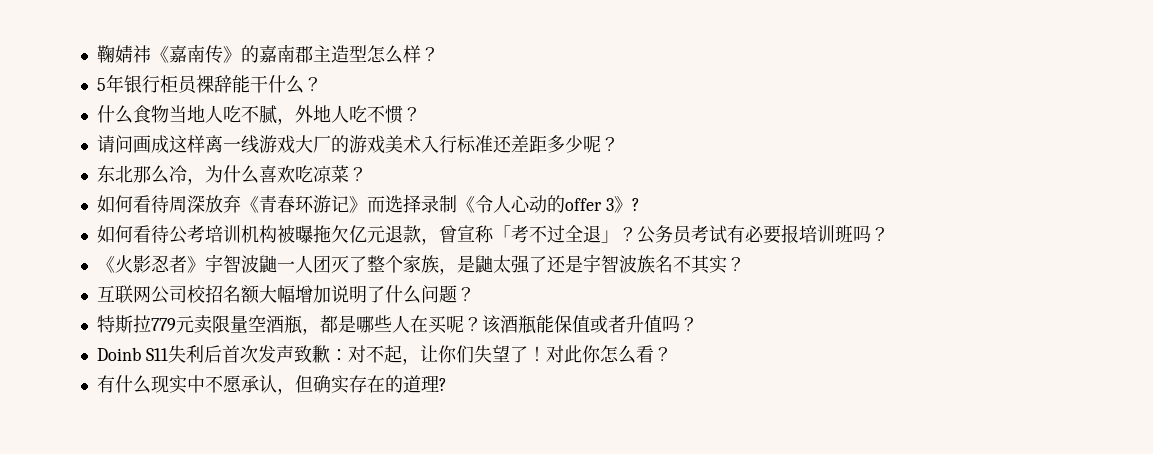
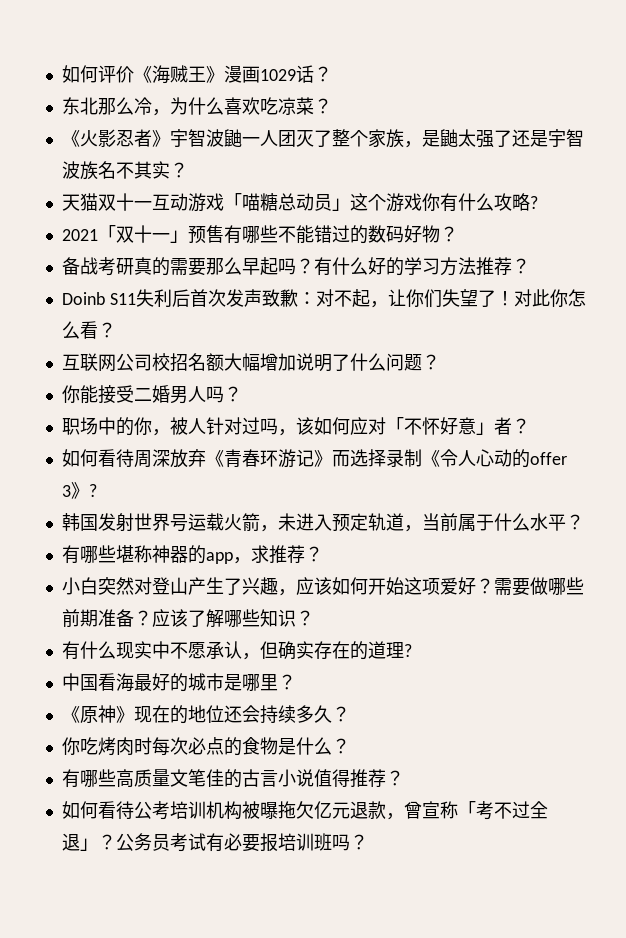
- 鞠婧祎《嘉南传》的嘉南郡主造型怎么样？
- 5年银行柜员裸辞能干什么？
- 什么食物当地人吃不腻，外地人吃不惯？
- 请问画成这样离一线游戏大厂的游戏美术入行标准还差距多少呢？
+ 如何评价《海贼王》漫画1029话？
+ 《火影忍者》宇智波鼬一人团灭了整个家族，是鼬太强了还是宇智波族名不其实？
+ 天猫双十一互动游戏「喵糖总动员」这个游戏你有什么攻略?
+ 2021「双十一」预售有哪些不能错过的数码好物？
+ 备战考研真的需要那么早起吗？有什么好的学习方法推荐？
+ Doinb S11失利后首次发声致歉：对不起，让你们失望了！对此你怎么看？
+ 互联网公司校招名额大幅增加说明了什么问题？
+ 你能接受二婚男人吗？
+ 职场中的你，被人针对过吗，该如何应对「不怀好意」者？
+ 韩国发射世界号运载火箭，未进入预定轨道，当前属于什么水平？
+ 有哪些堪称神器的app，求推荐？
+ 小白突然对登山产生了兴趣，应该如何开始这项爱好？需要做哪些前期准备？应该了解哪些知识？
+ 有什么现实中不愿承认，但确实存在的道理?
+ 中国看海最好的城市是哪里？
+ 《原神》现在的地位还会持续多久？
+ 你吃烤肉时每次必点的食物是什么？
+ 有哪些高质量文笔佳的古言小说值得推荐？
- 《火影忍者》宇智波鼬一人团灭了整个家族，是鼬太强了还是宇智波族名不其实？
- 互联网公司校招名额大幅增加说明了什么问题？
- 特斯拉779元卖限量空酒瓶，都是哪些人在买呢？该酒瓶能保值或者升值吗？
- Doinb S11失利后首次发声致歉：对不起，让你们失望了！对此你怎么看？
- 有什么现实中不愿承认，但确实存在的道理?

